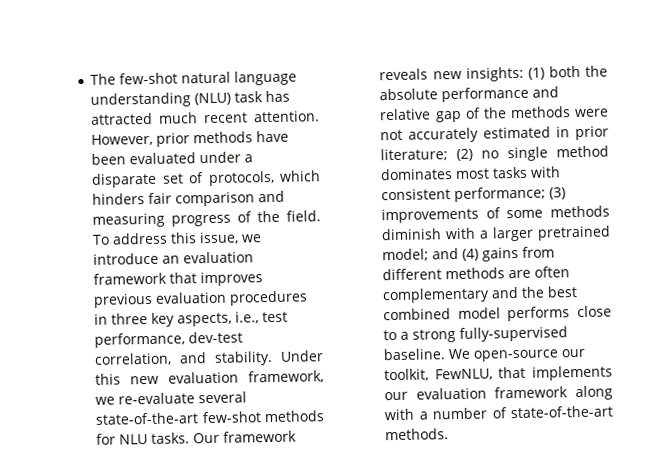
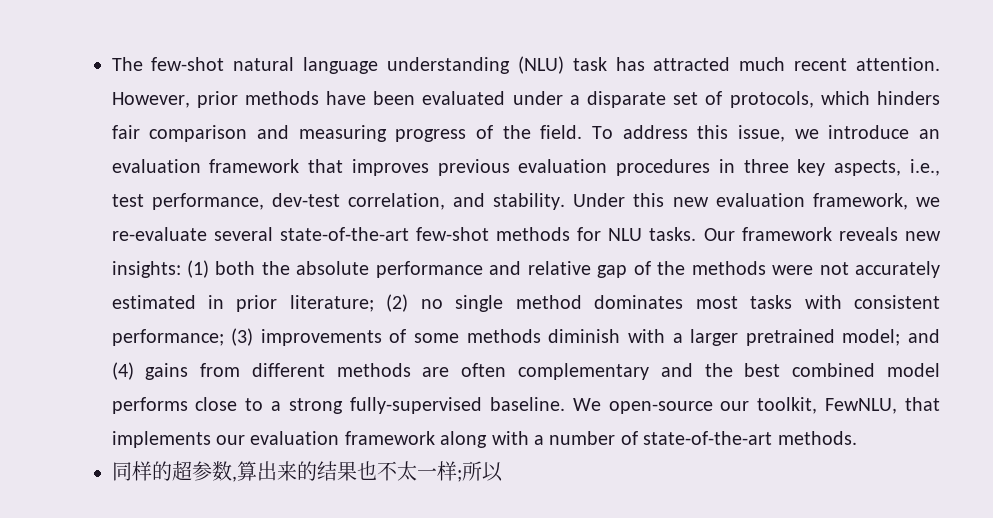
+ 同样的超参数,算出来的结果也不太一样;所以

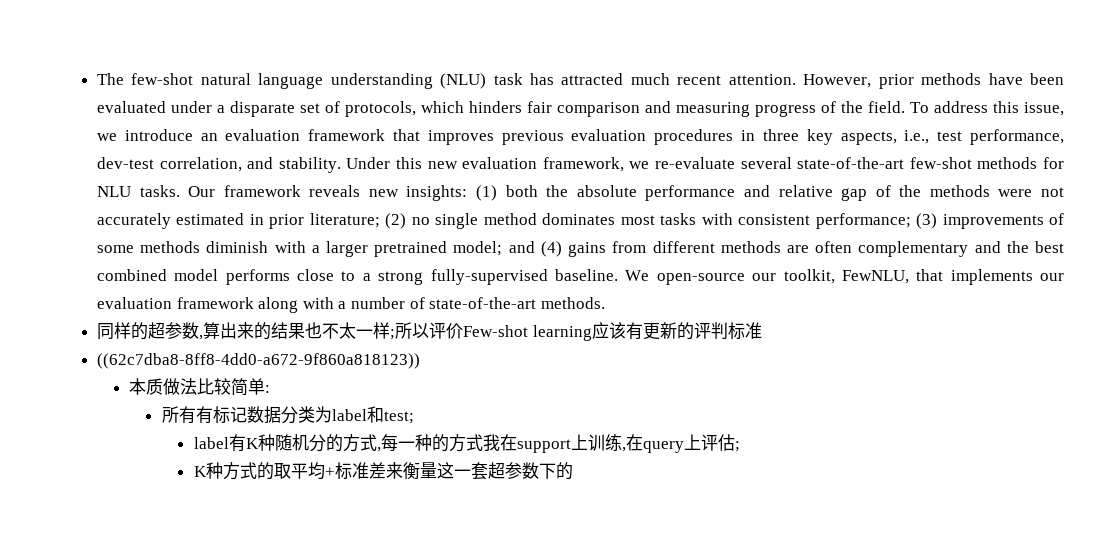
- 同样的超参数,算出来的结果也不太一样;所以
+ 同样的超参数,算出来的结果也不太一样;所以评价Few-shot learning应该有更新的评判标准
+ ((62c7dba8-8ff8-4dd0-a672-9f860a818123))
+ 本质做法比较简单:
+ 所有有标记数据分类为label和test;
+ label有K种随机分的方式,每一种的方式我在support上训练,在query上评估;
+ K种方式的取平均+标准差来衡量这一套超参数下的

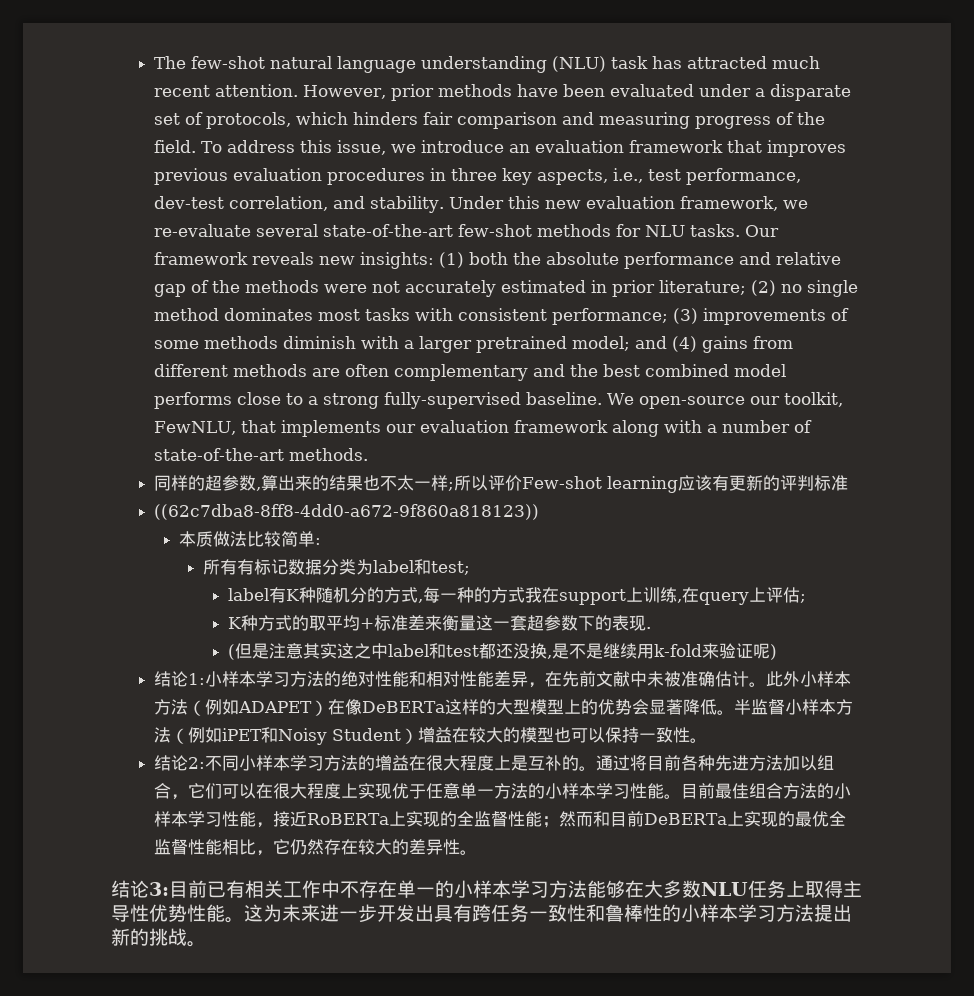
- K种方式的取平均+标准差来衡量这一套超参数下的
+ K种方式的取平均+标准差来衡量这一套超参数下的表现.
+ (但是注意其实这之中label和test都还没换,是不是继续用k-fold来验证呢)
+ 结论1:小样本学习方法的绝对性能和相对性能差异，在先前文献中未被准确估计。此外小样本方法（例如ADAPET）在像DeBERTa这样的大型模型上的优势会显著降低。半监督小样本方法（例如iPET和Noisy Student）增益在较大的模型也可以保持一致性。
+ 结论2:不同小样本学习方法的增益在很大程度上是互补的。通过将目前各种先进方法加以组合，它们可以在很大程度上实现优于任意单一方法的小样本学习性能。目前最佳组合方法的小样本学习性能，接近RoBERTa上实现的全监督性能；然而和目前DeBERTa上实现的最优全监督性能相比，它仍然存在较大的差异性。
+ 结论3:目前已有相关工作中不存在单一的小样本学习方法能够在大多数NLU任务上取得主导性优势性能。这为未来进一步开发出具有跨任务一致性和鲁棒性的小样本学习方法提出新的挑战。

